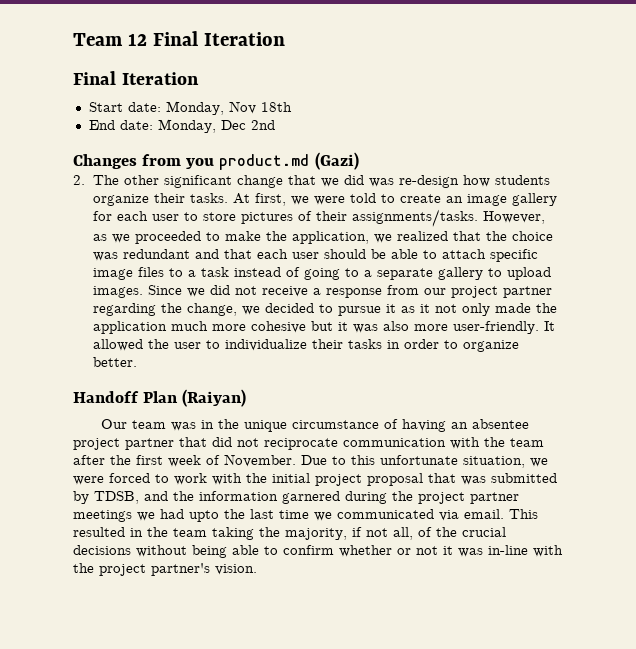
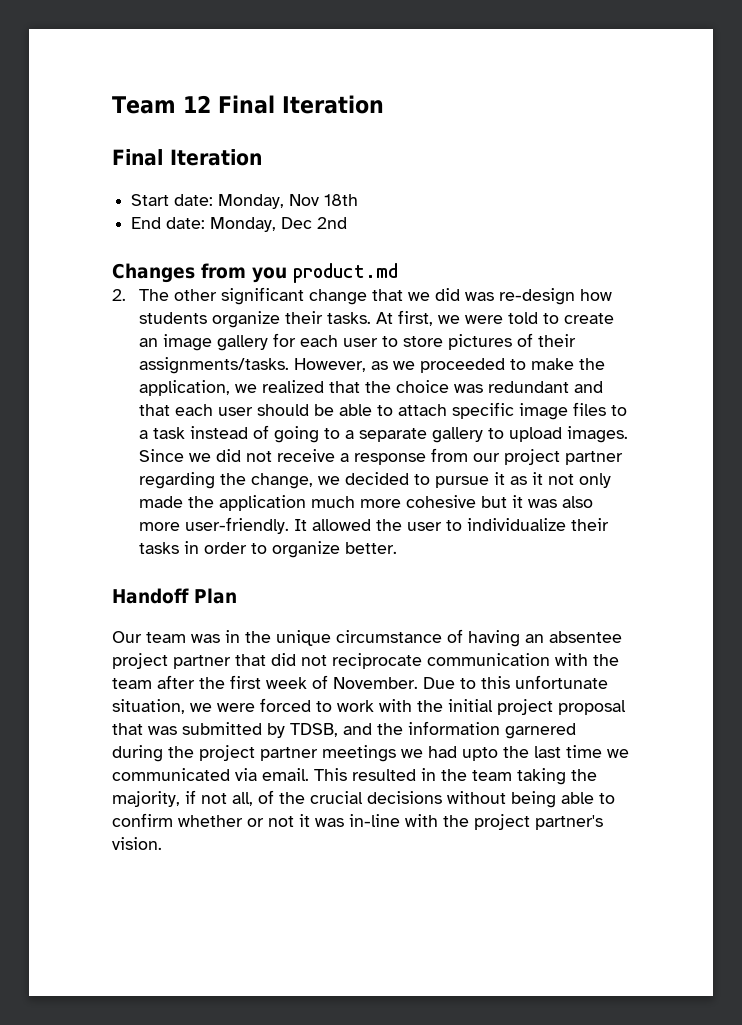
- Changes from you product.md (Gazi)
+ Changes from you product.md
- Handoff Plan (Raiyan)
+ Handoff Plan

